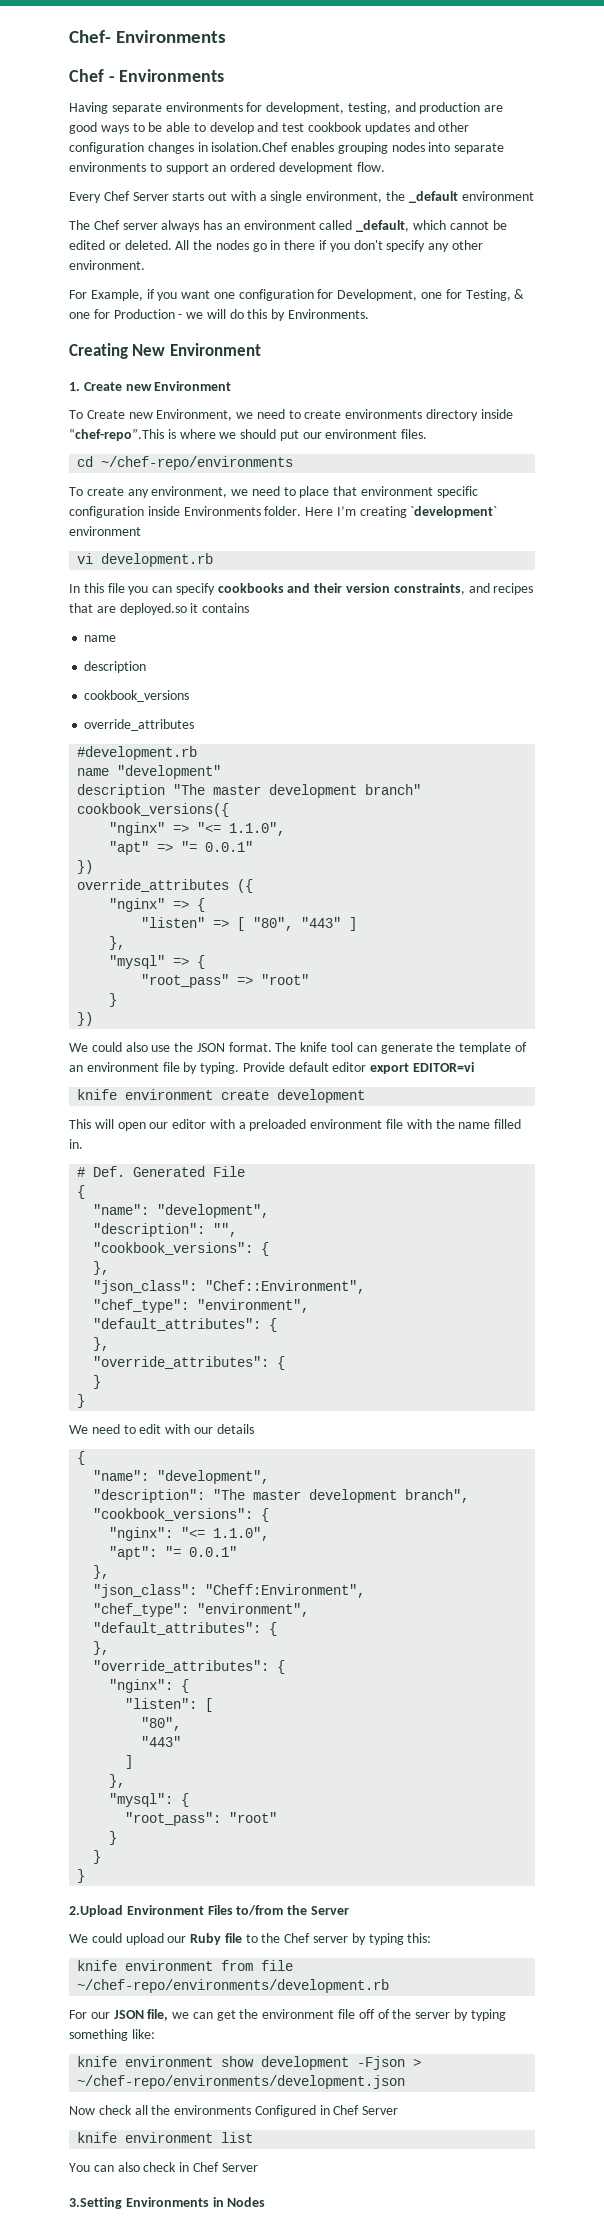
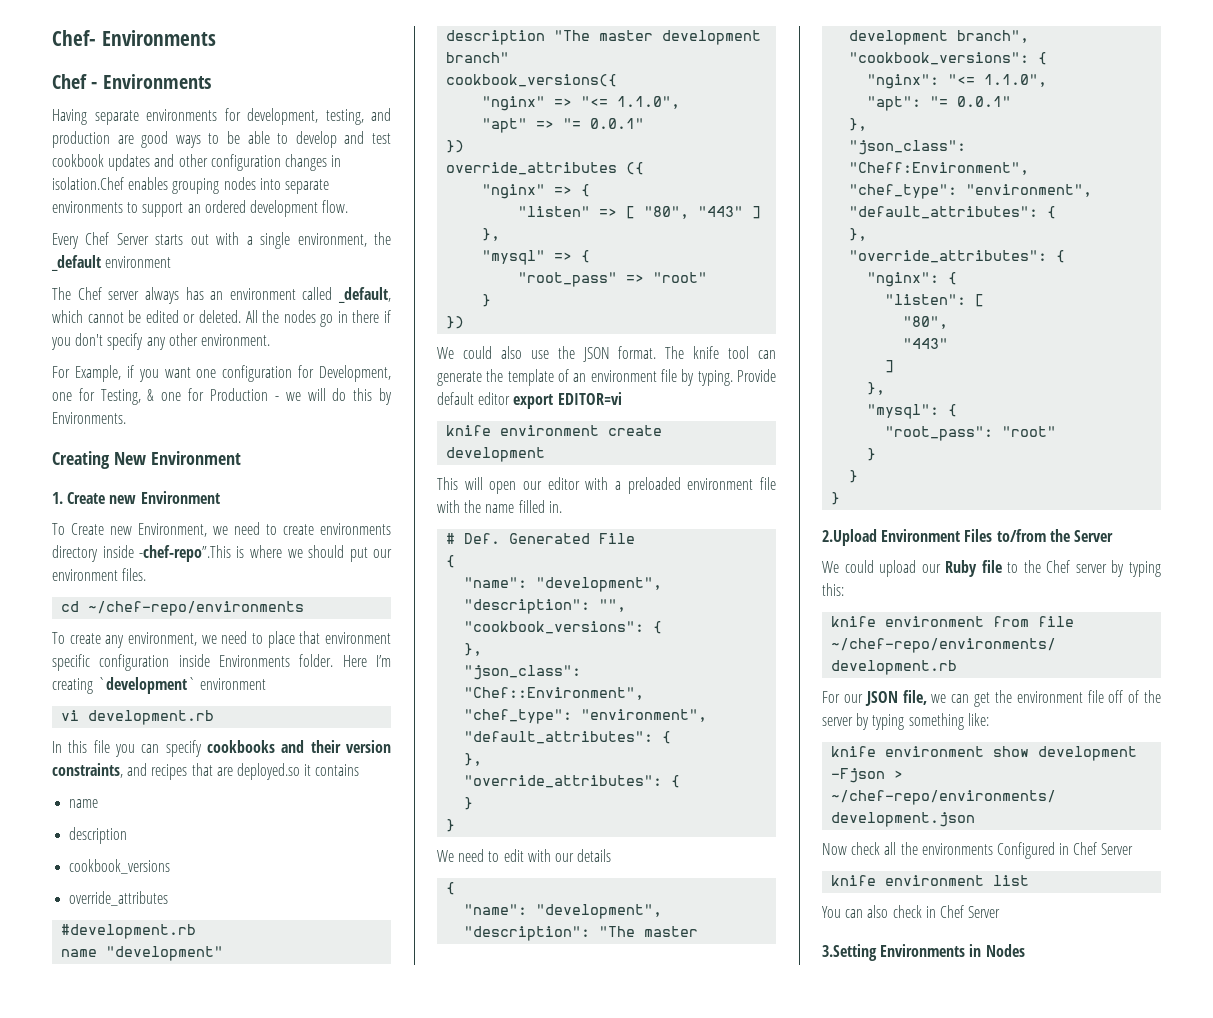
- To Create new Environment, we need to create environments directory inside “chef-repo”.This is where we should put our environment files.
+ To Create new Environment, we need to create environments directory inside -chef-repo”.This is where we should put our environment files.

